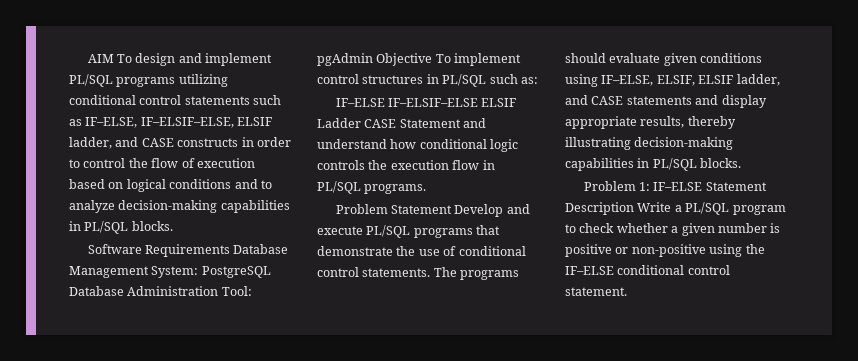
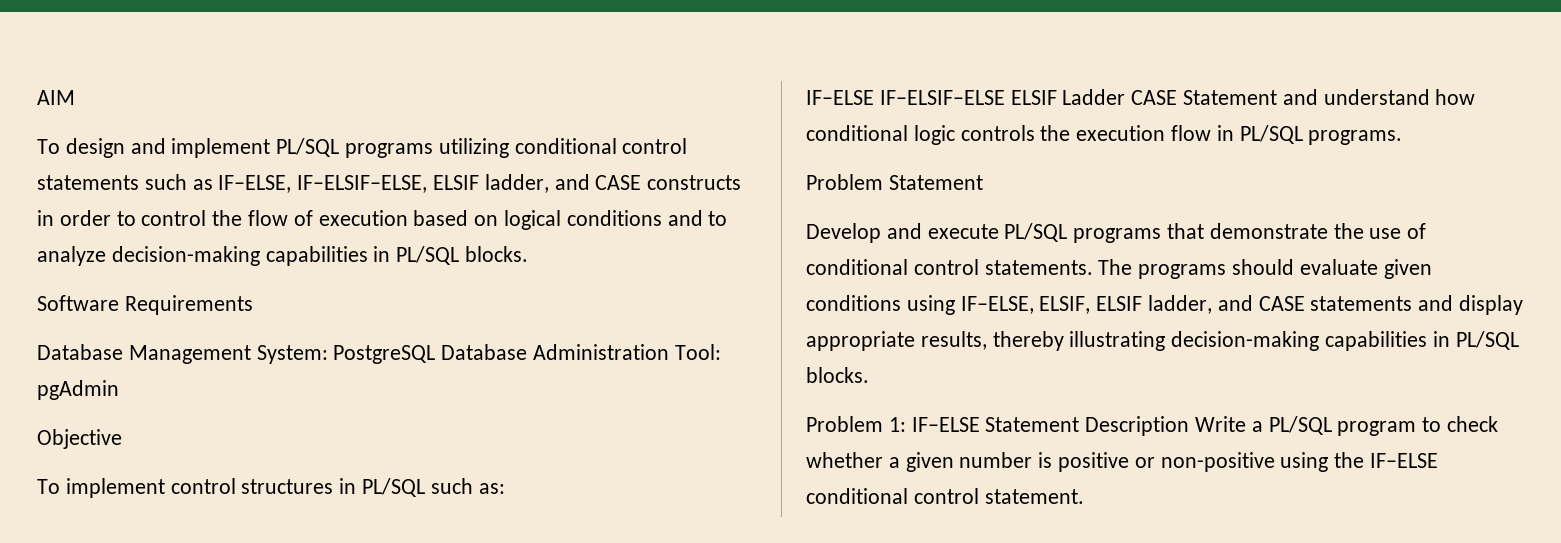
- AIM To design and implement PL/SQL programs utilizing conditional control statements such as IF–ELSE, IF–ELSIF–ELSE, ELSIF ladder, and CASE constructs in order to control the flow of execution based on logical conditions and to analyze decision-making capabilities in PL/SQL blocks.
+ AIM
+ To design and implement PL/SQL programs utilizing conditional control statements such as IF–ELSE, IF–ELSIF–ELSE, ELSIF ladder, and CASE constructs in order to control the flow of execution based on logical conditions and to analyze decision-making capabilities in PL/SQL blocks.
- Software Requirements Database Management System: PostgreSQL Database Administration Tool: pgAdmin Objective To implement control structures in PL/SQL such as:
+ Software Requirements
+ Database Management System: PostgreSQL Database Administration Tool: pgAdmin
+ Objective
+ To implement control structures in PL/SQL such as:
- Problem Statement Develop and execute PL/SQL programs that demonstrate the use of conditional control statements.
+ Problem Statement
+ Develop and execute PL/SQL programs that demonstrate the use of conditional control statements.

